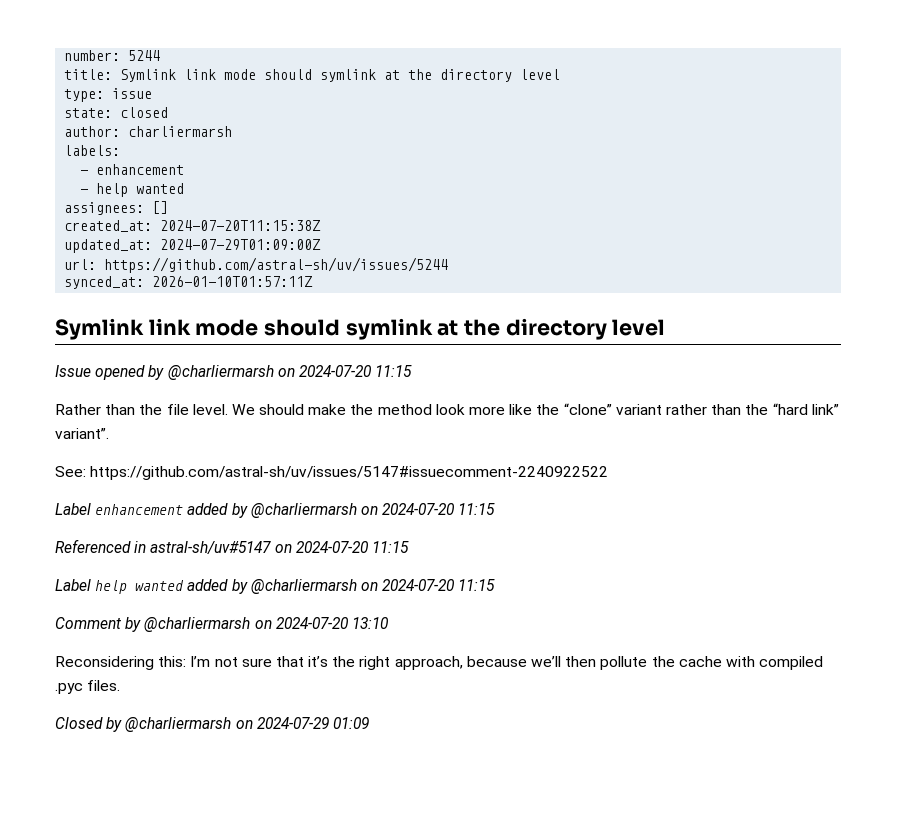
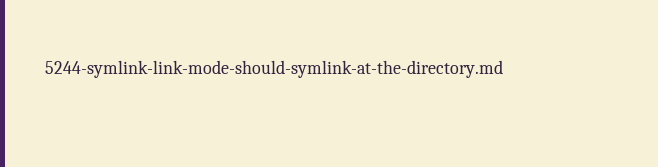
- number: 5244
- title: Symlink link mode should symlink at the directory level
- type: issue
- state: closed
- author: charliermarsh
- labels:
- - enhancement
- - help wanted
- assignees: []
- created_at: 2024-07-20T11:15:38Z
- updated_at: 2024-07-29T01:09:00Z
- url: https://github.com/astral-sh/uv/issues/5244
- synced_at: 2026-01-10T01:57:11Z
- Symlink link mode should symlink at the directory level
- Issue opened by @charliermarsh on 2024-07-20 11:15
- Rather than the file level. We should make the method look more like the “clone” variant rather than the “hard link” variant”.
- See: https://github.com/astral-sh/uv/issues/5147#issuecomment-2240922522
- Label enhancement added by @charliermarsh on 2024-07-20 11:15
- Referenced in astral-sh/uv#5147 on 2024-07-20 11:15
- Label help wanted added by @charliermarsh on 2024-07-20 11:15
- Comment by @charliermarsh on 2024-07-20 13:10
- Reconsidering this: I’m not sure that it’s the right approach, because we’ll then pollute the cache with compiled .pyc files.
- Closed by @charliermarsh on 2024-07-29 01:09
+ 5244-symlink-link-mode-should-symlink-at-the-directory.md

